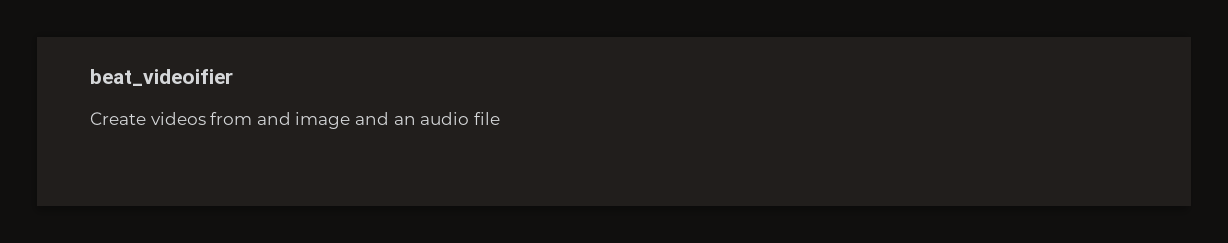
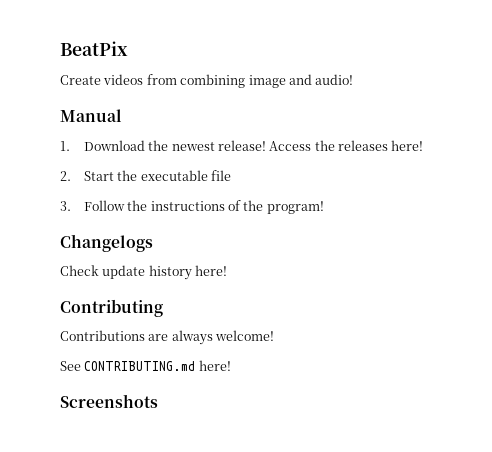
- beat_videoifier
+ BeatPix
- Create videos from and image and an audio file
+ Create videos from combining image and audio!
+ Manual
+ 1. Download the newest release! Access the releases here!
+ 2. Start the executable file
+ 3. Follow the instructions of the program!
+ Changelogs
+ Check update history here!
+ Contributing
+ Contributions are always welcome!
+ See CONTRIBUTING.md here!
+ Screenshots

